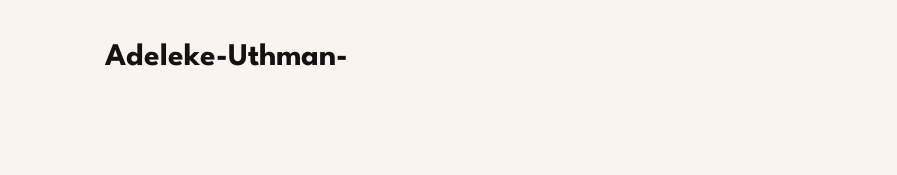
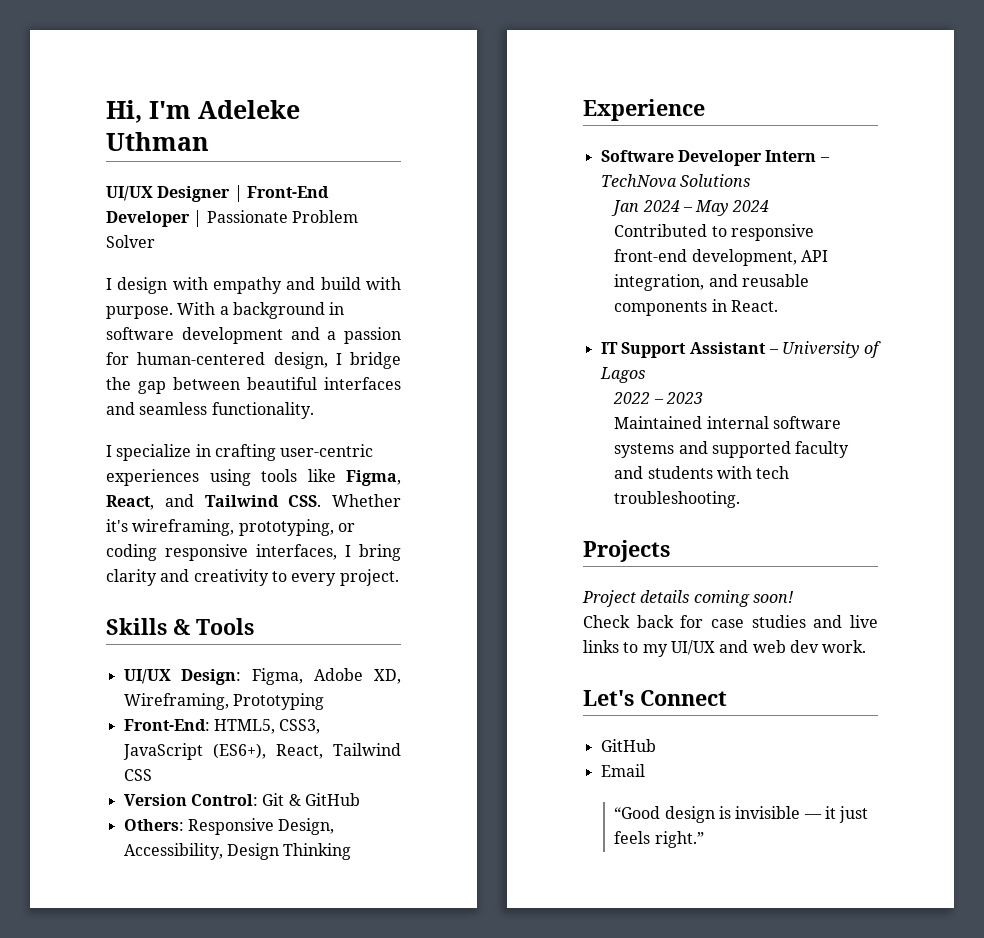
- Adeleke-Uthman-
+ Hi, I'm Adeleke Uthman
+ UI/UX Designer | Front-End Developer | Passionate Problem Solver
+ I design with empathy and build with purpose. With a background in software development and a passion for human-centered design, I bridge the gap between beautiful interfaces and seamless functionality.
+ I specialize in crafting user-centric experiences using tools like Figma, React, and Tailwind CSS. Whether it's wireframing, prototyping, or coding responsive interfaces, I bring clarity and creativity to every project.
+ Skills & Tools
+ UI/UX Design: Figma, Adobe XD, Wireframing, Prototyping
+ Front-End: HTML5, CSS3, JavaScript (ES6+), React, Tailwind CSS
+ Version Control: Git & GitHub
+ Others: Responsive Design, Accessibility, Design Thinking
+ Experience
+ Software Developer Intern – TechNova Solutions
+ Jan 2024 – May 2024
+ Contributed to responsive front-end development, API integration, and reusable components in React.
+ IT Support Assistant – University of Lagos
+ 2022 – 2023
+ Maintained internal software systems and supported faculty and students with tech troubleshooting.
+ Projects
+ Project details coming soon!
+ Check back for case studies and live links to my UI/UX and web dev work.
+ Let's Connect
+ GitHub
+ Email
+ “Good design is invisible — it just feels right.”

